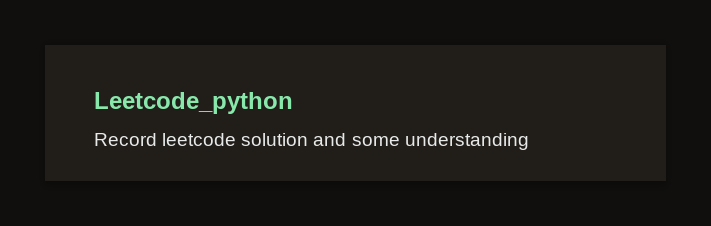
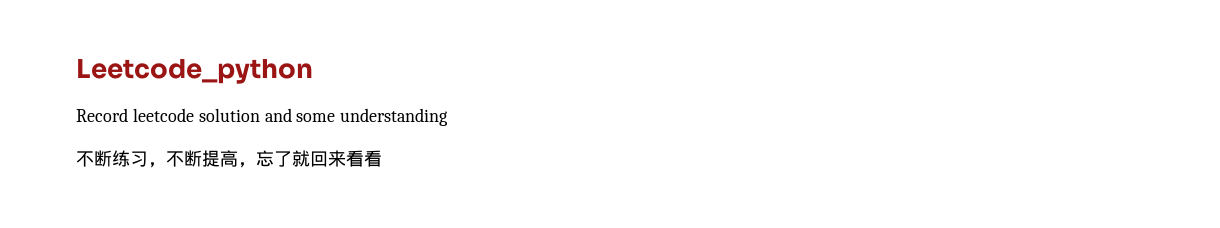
+ 不断练习，不断提高，忘了就回来看看

